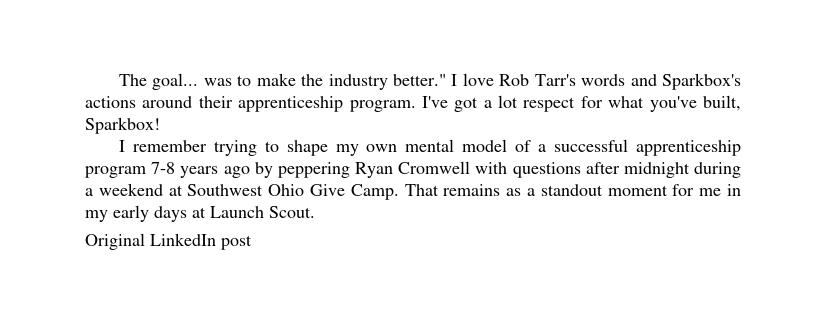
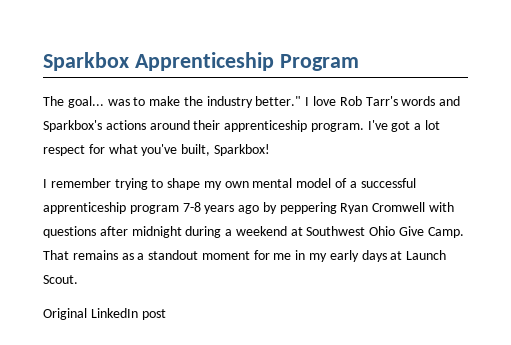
+ Sparkbox Apprenticeship Program

